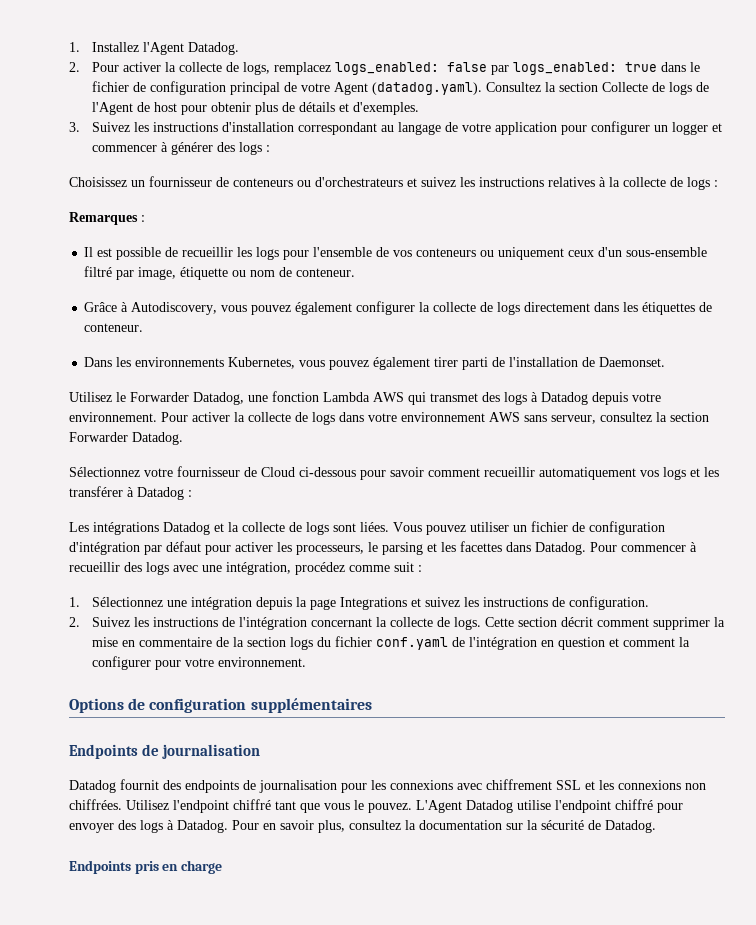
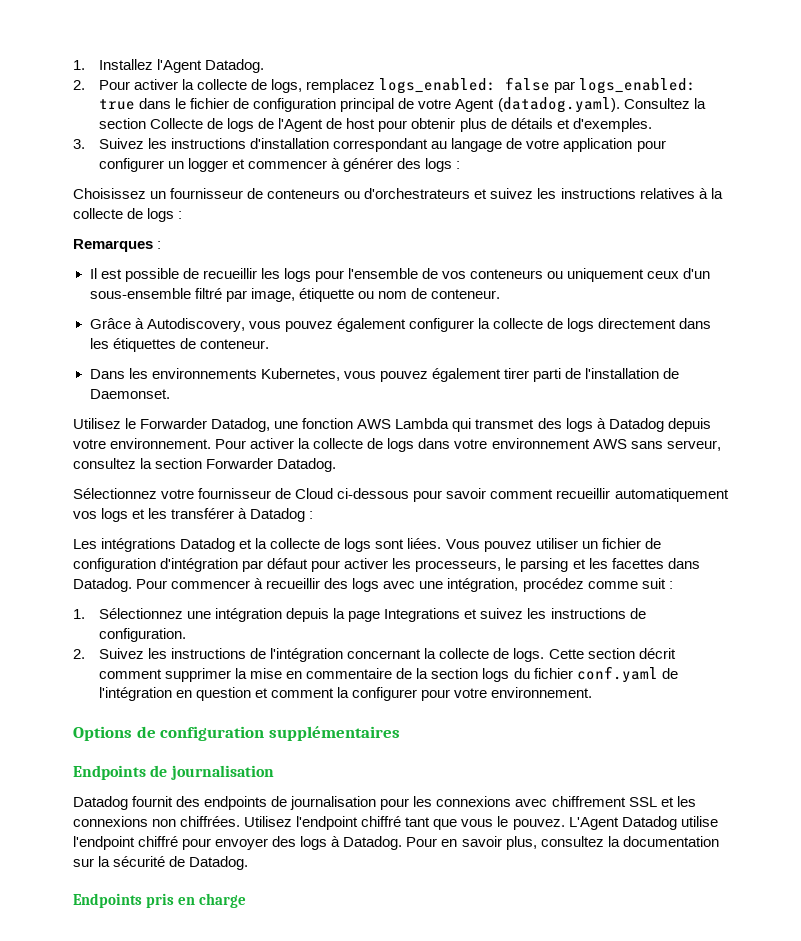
- Utilisez le Forwarder Datadog, une fonction Lambda AWS qui transmet des logs à Datadog depuis votre environnement.
+ Utilisez le Forwarder Datadog, une fonction AWS Lambda qui transmet des logs à Datadog depuis votre environnement.

